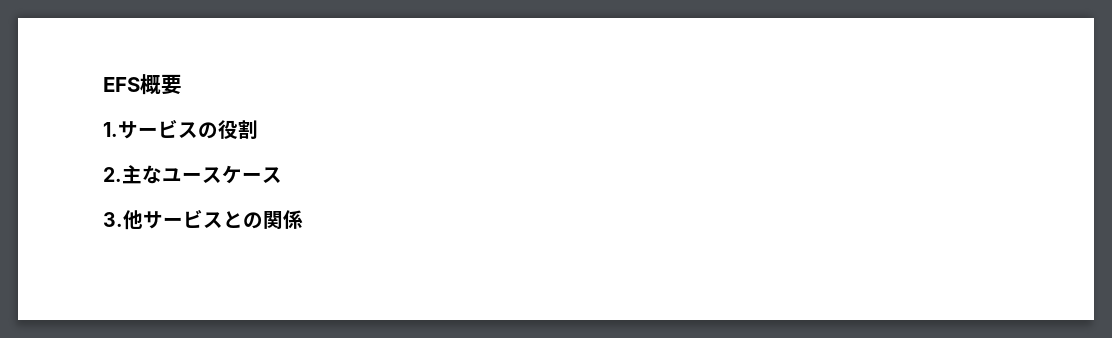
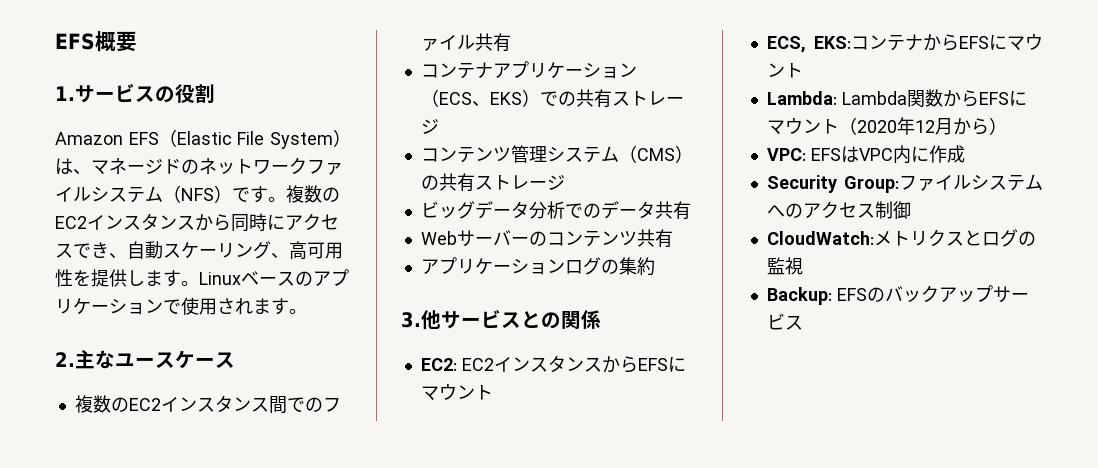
+ Amazon EFS（Elastic File System）は、マネージドのネットワークファイルシステム（NFS）です。複数のEC2インスタンスから同時にアクセスでき、自動スケーリング、高可用性を提供します。Linuxベースのアプリケーションで使用されます。
+ 複数のEC2インスタンス間でのファイル共有
+ コンテナアプリケーション（ECS、EKS）での共有ストレージ
+ コンテンツ管理システム（CMS）の共有ストレージ
+ ビッグデータ分析でのデータ共有
+ Webサーバーのコンテンツ共有
+ アプリケーションログの集約
+ EC2: EC2インスタンスからEFSにマウント
+ ECS, EKS:コンテナからEFSにマウント
+ Lambda: Lambda関数からEFSにマウント（2020年12月から）
+ VPC: EFSはVPC内に作成
+ Security Group:ファイルシステムへのアクセス制御
+ CloudWatch:メトリクスとログの監視
+ Backup: EFSのバックアップサービス

